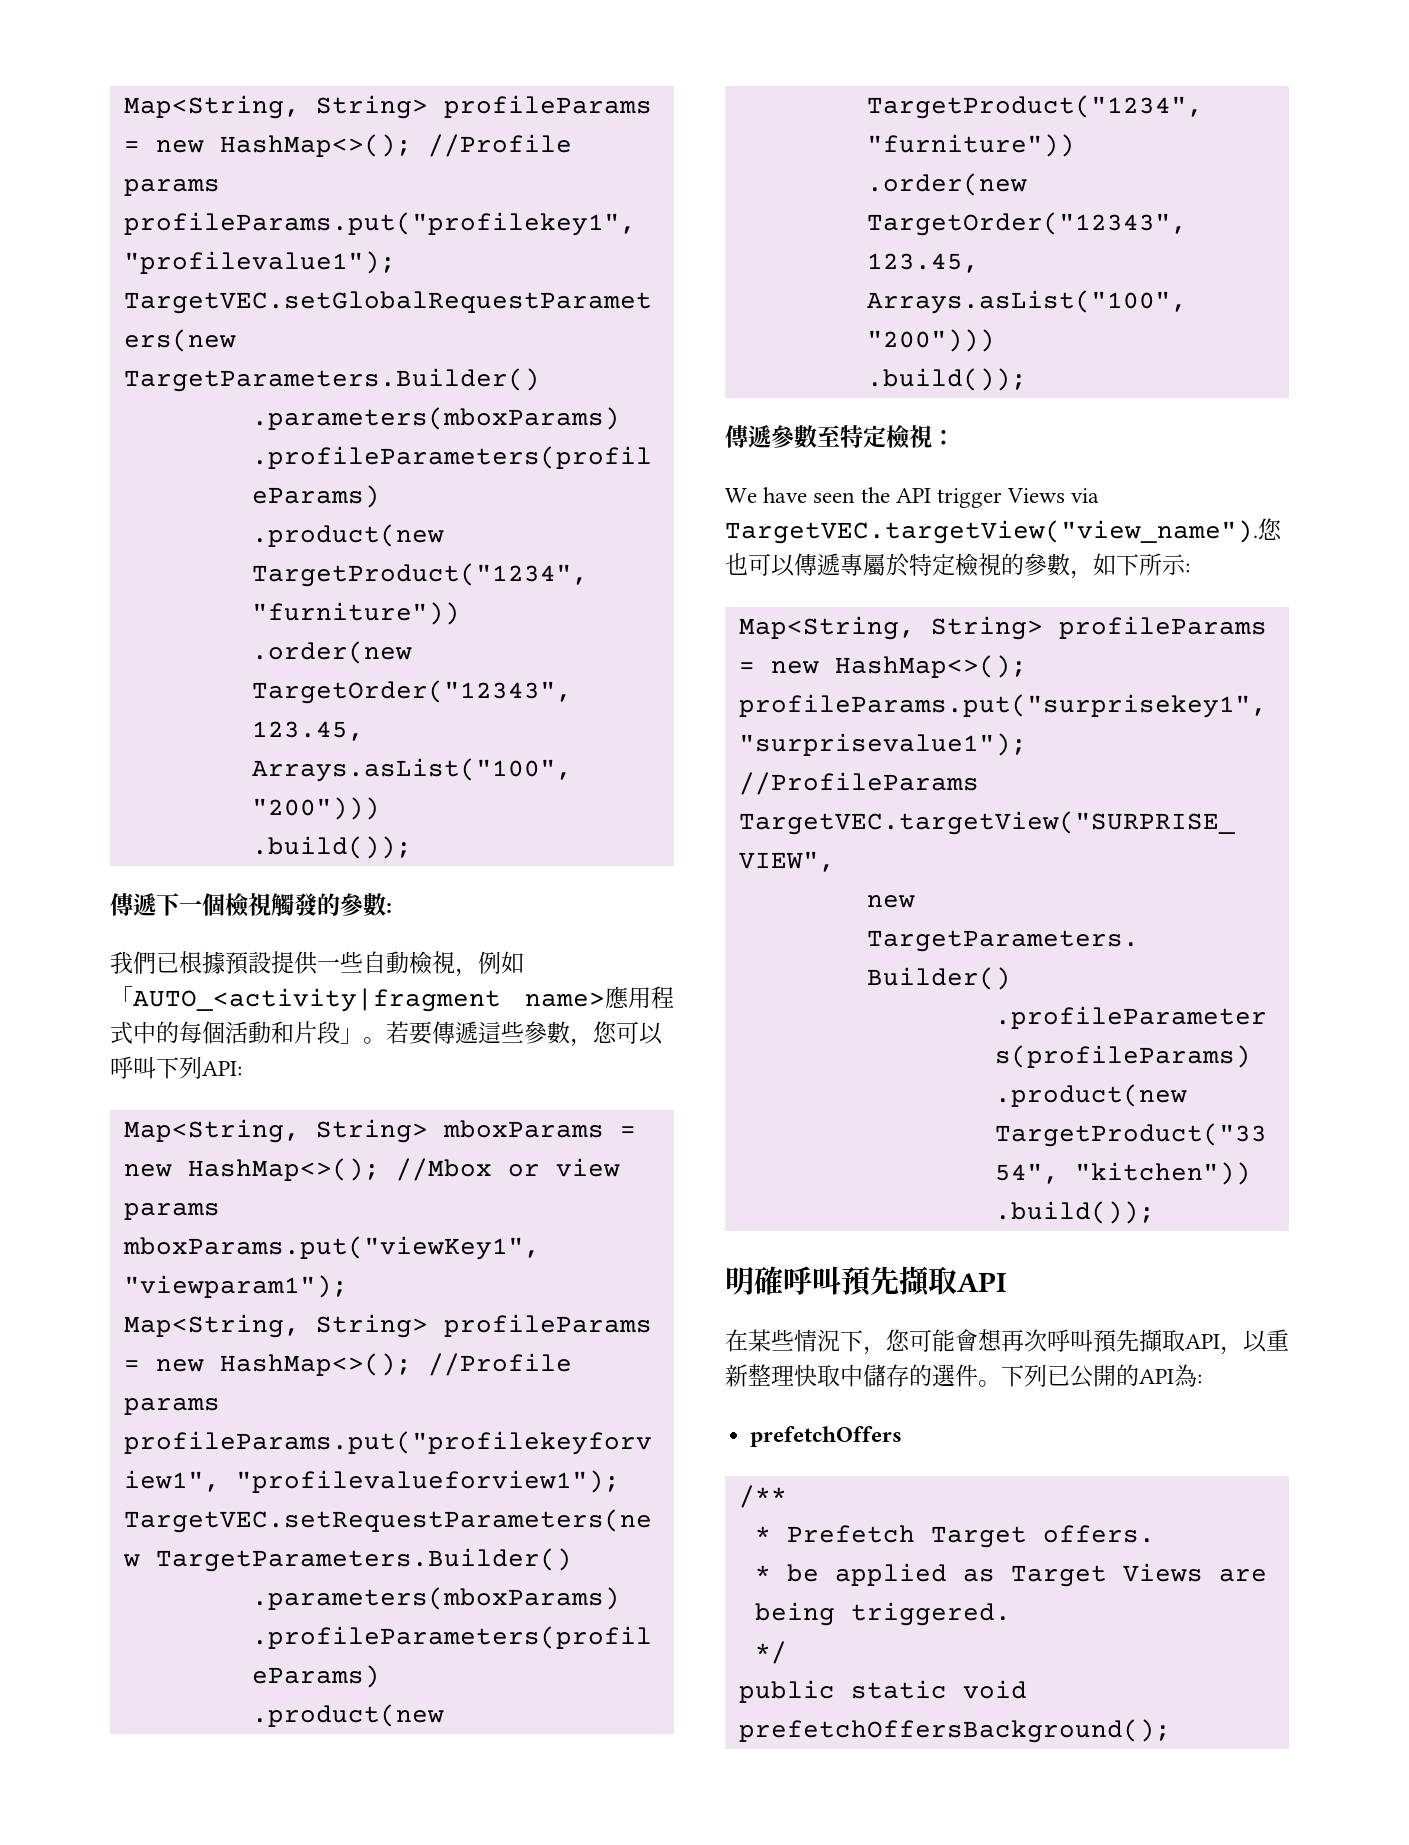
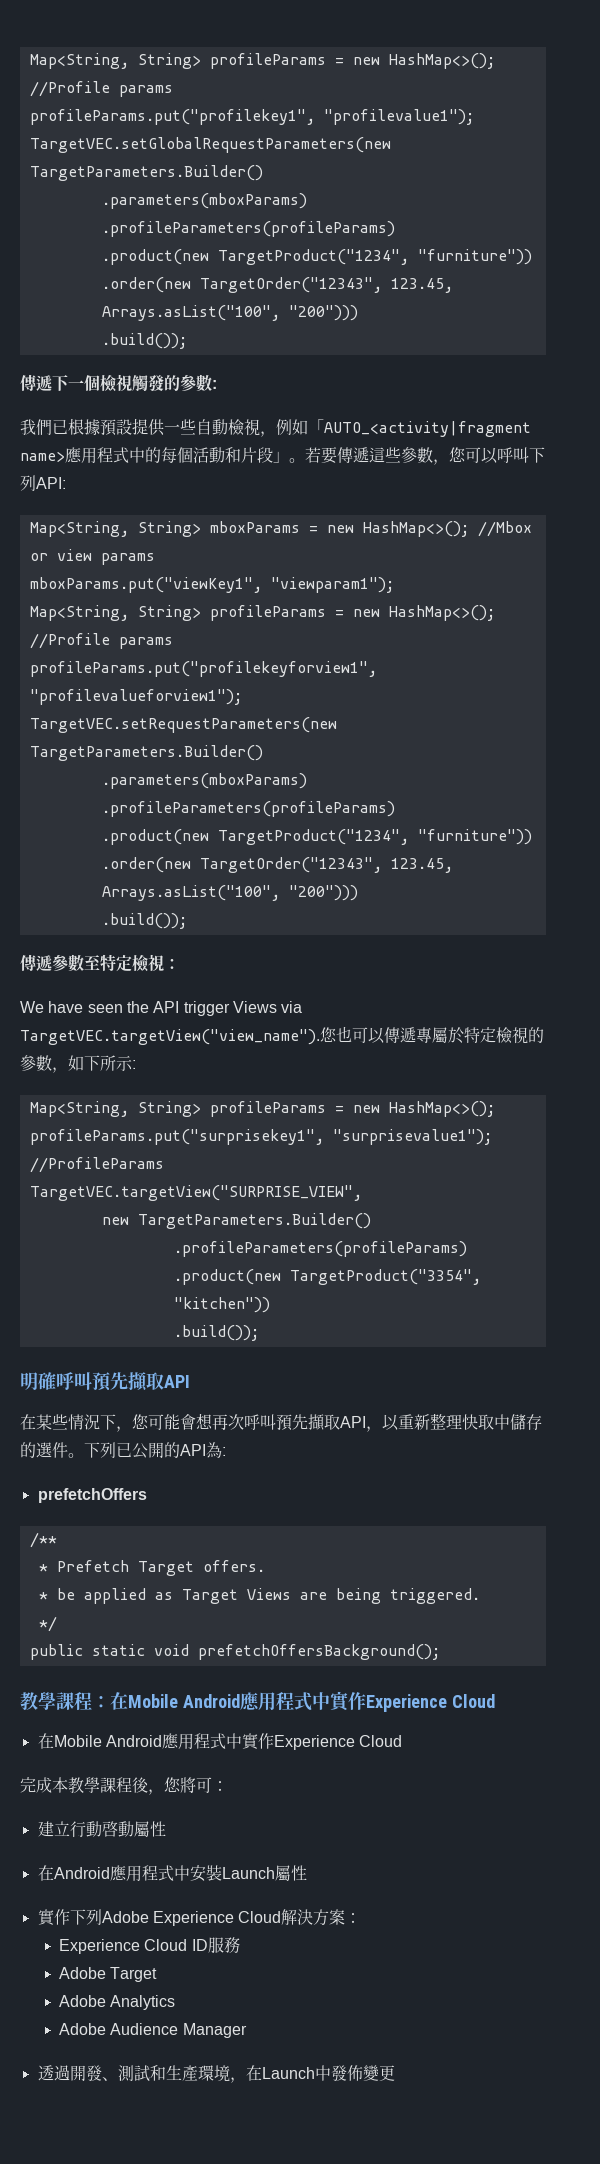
+ 教學課程：在Mobile Android應用程式中實作Experience Cloud
+ 在Mobile Android應用程式中實作Experience Cloud
+ 完成本教學課程後，您將可：
+ 建立行動啓動屬性
+ 在Android應用程式中安裝Launch屬性
+ 實作下列Adobe Experience Cloud解決方案：
+ Experience Cloud ID服務
+ Adobe Target
+ Adobe Analytics
+ Adobe Audience Manager
+ 透過開發、測試和生產環境，在Launch中發佈變更

